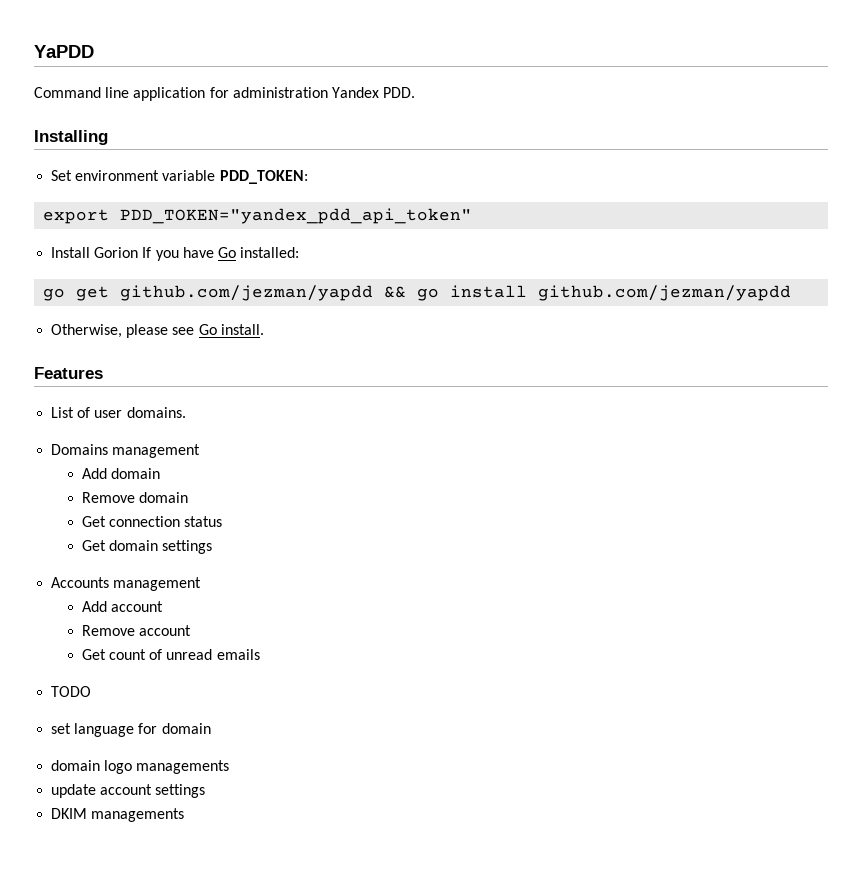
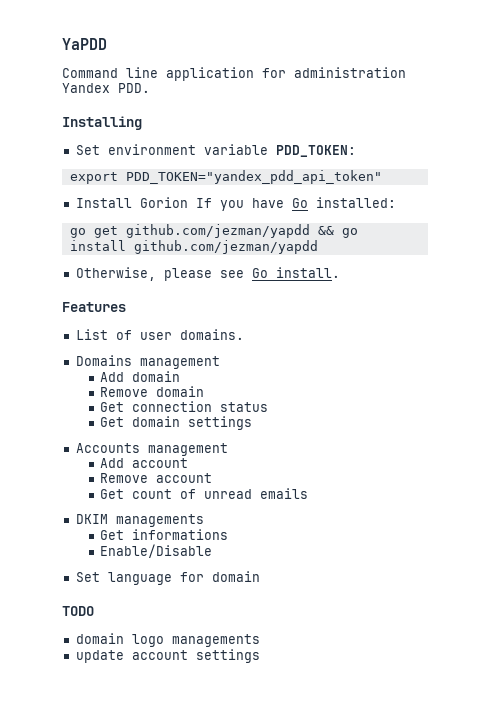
- TODO
- set language for domain
+ DKIM managements
+ Get informations
+ Enable/Disable
+ Set language for domain
+ TODO
- DKIM managements

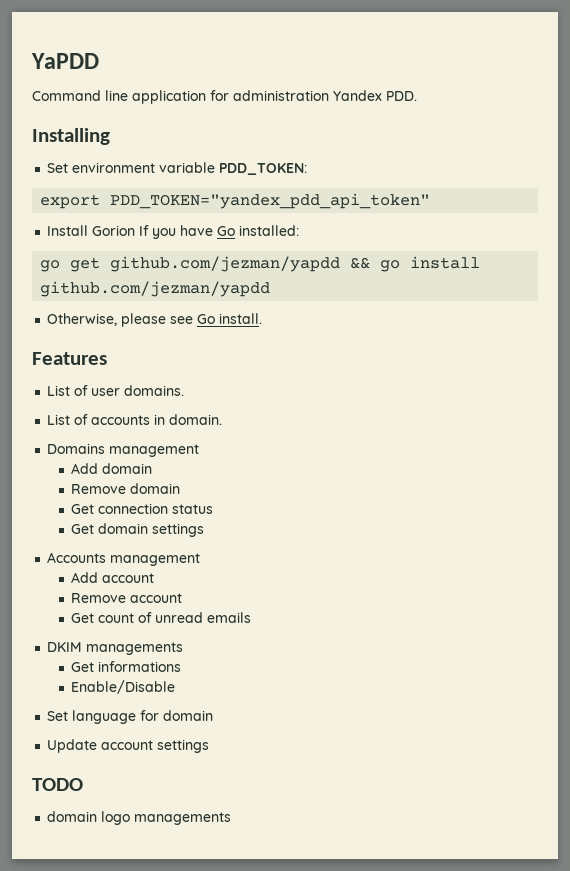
+ List of accounts in domain.
+ Update account settings
- update account settings

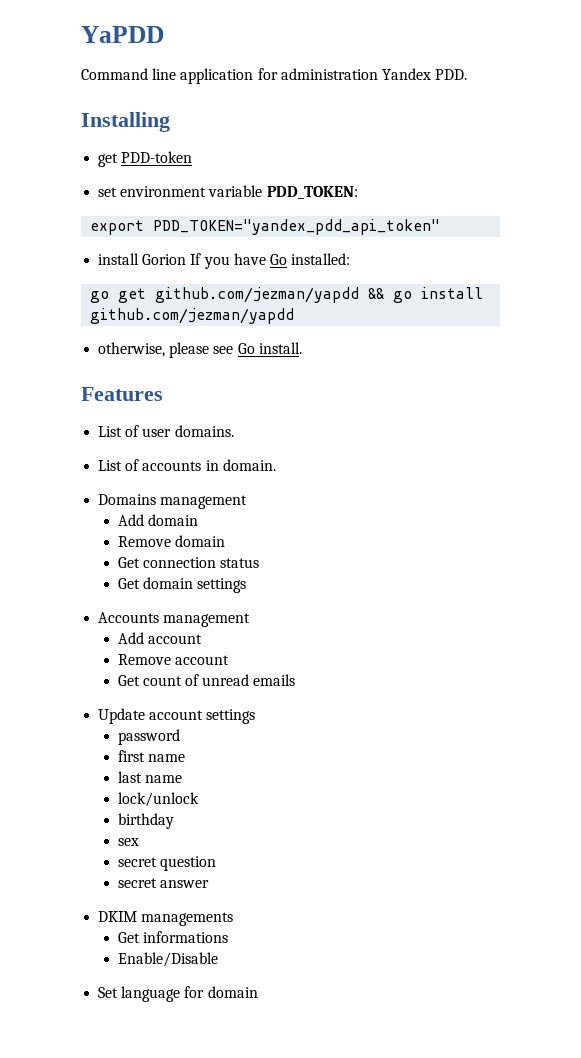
- Set environment variable PDD_TOKEN:
+ get PDD-token
+ set environment variable PDD_TOKEN:
- Install Gorion If you have Go installed:
+ install Gorion If you have Go installed:
- Otherwise, please see Go install.
+ otherwise, please see Go install.
+ Update account settings
+ password
+ first name
+ last name
+ lock/unlock
+ birthday
+ sex
+ secret question
+ secret answer
- Update account settings
- TODO
- domain logo managements

